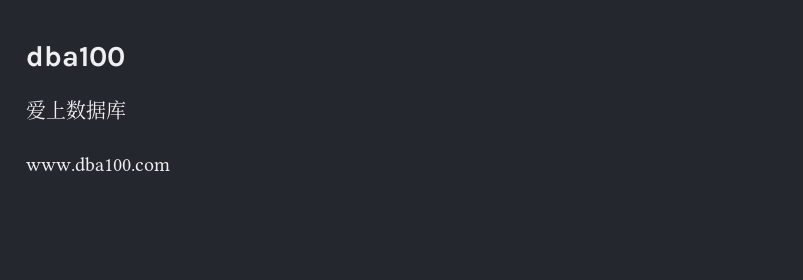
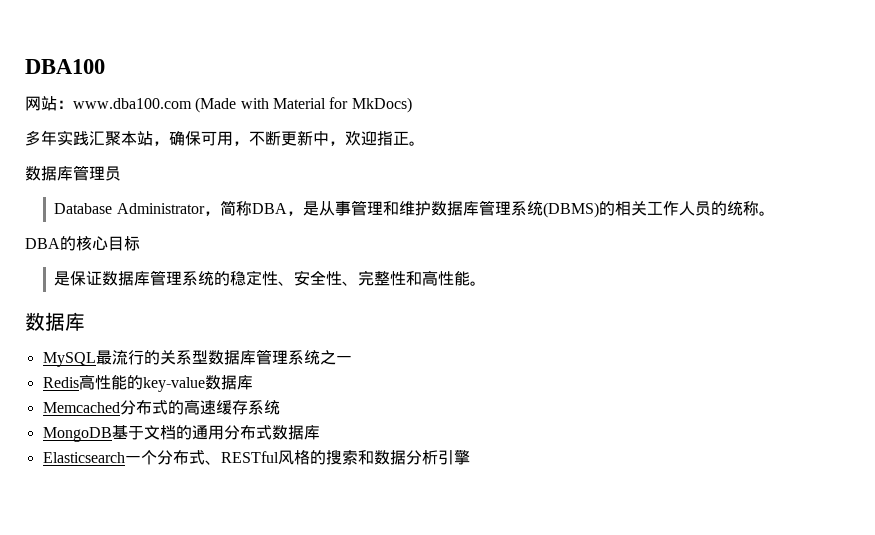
- dba100
- 爱上数据库
- www.dba100.com
+ DBA100
+ 网站：www.dba100.com (Made with Material for MkDocs)
+ 多年实践汇聚本站，确保可用，不断更新中，欢迎指正。
+ 数据库管理员
+ Database Administrator，简称DBA，是从事管理和维护数据库管理系统(DBMS)的相关工作人员的统称。
+ DBA的核心目标
+ 是保证数据库管理系统的稳定性、安全性、完整性和高性能。
+ 数据库
+ MySQL最流行的关系型数据库管理系统之一
+ Redis高性能的key-value数据库
+ Memcached分布式的高速缓存系统
+ MongoDB基于文档的通用分布式数据库
+ Elasticsearch一个分布式、RESTful风格的搜索和数据分析引擎

